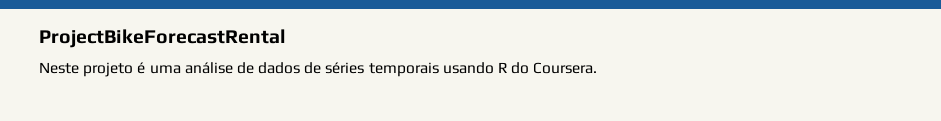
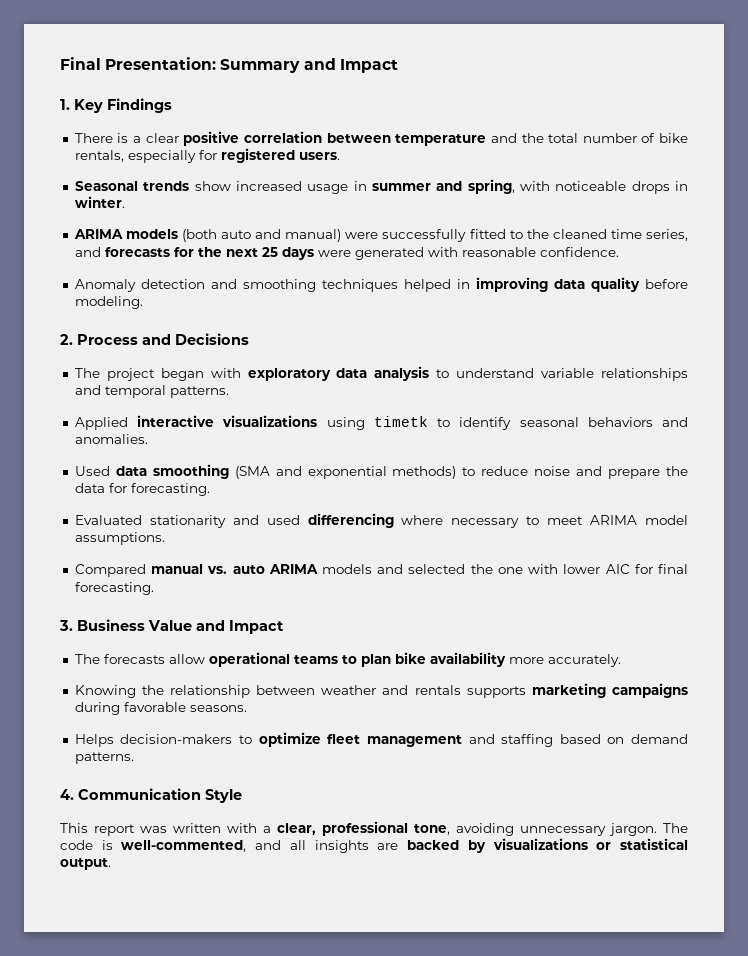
- ProjectBikeForecastRental
- Neste projeto é uma análise de dados de séries temporais usando R do Coursera.
+ Final Presentation: Summary and Impact
+ 1. Key Findings
+ There is a clear positive correlation between temperature and the total number of bike rentals, especially for registered users.
+ Seasonal trends show increased usage in summer and spring, with noticeable drops in winter.
+ ARIMA models (both auto and manual) were successfully fitted to the cleaned time series, and forecasts for the next 25 days were generated with reasonable confidence.
+ Anomaly detection and smoothing techniques helped in improving data quality before modeling.
+ 2. Process and Decisions
+ The project began with exploratory data analysis to understand variable relationships and temporal patterns.
+ Applied interactive visualizations using timetk to identify seasonal behaviors and anomalies.
+ Used data smoothing (SMA and exponential methods) to reduce noise and prepare the data for forecasting.
+ Evaluated stationarity and used differencing where necessary to meet ARIMA model assumptions.
+ Compared manual vs. auto ARIMA models and selected the one with lower AIC for final forecasting.
+ 3. Business Value and Impact
+ The forecasts allow operational teams to plan bike availability more accurately.
+ Knowing the relationship between weather and rentals supports marketing campaigns during favorable seasons.
+ Helps decision-makers to optimize fleet management and staffing based on demand patterns.
+ 4. Communication Style
+ This report was written with a clear, professional tone, avoiding unnecessary jargon. The code is well-commented, and all insights are backed by visualizations or statistical output.

